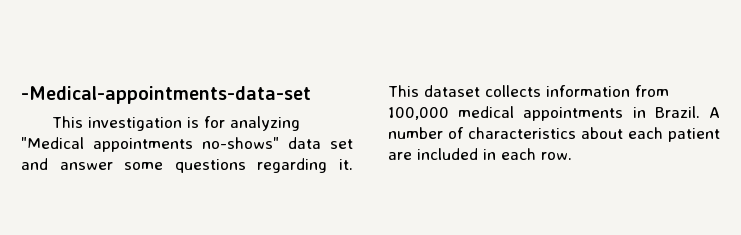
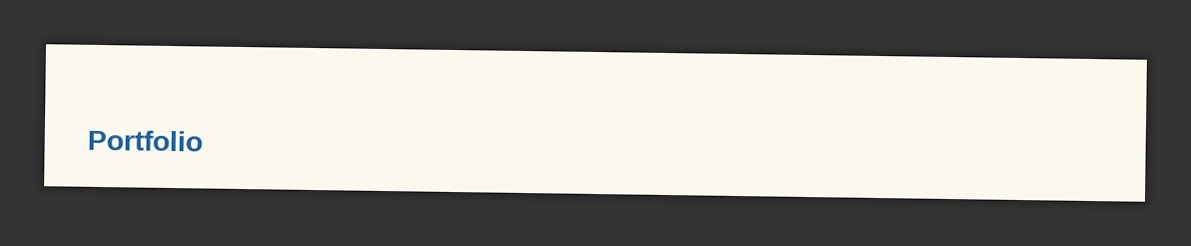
- -Medical-appointments-data-set
- This investigation is for analyzing "Medical appointments no-shows" data set and answer some questions regarding it. This dataset collects information from 100,000 medical appointments in Brazil. A number of characteristics about each patient are included in each row.
+ Portfolio

